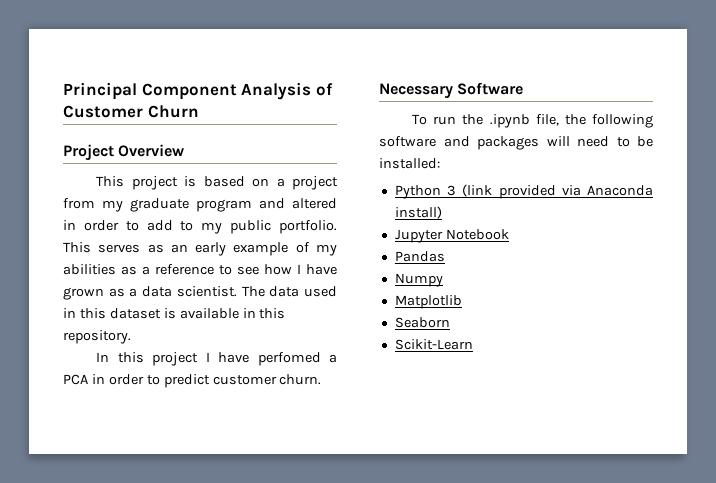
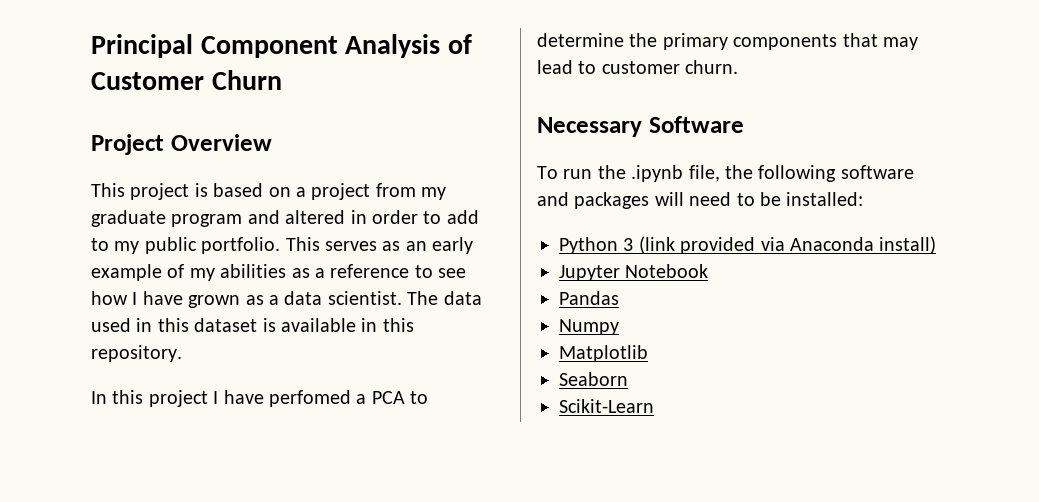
- In this project I have perfomed a PCA in order to predict customer churn.
+ In this project I have perfomed a PCA to determine the primary components that may lead to customer churn.

